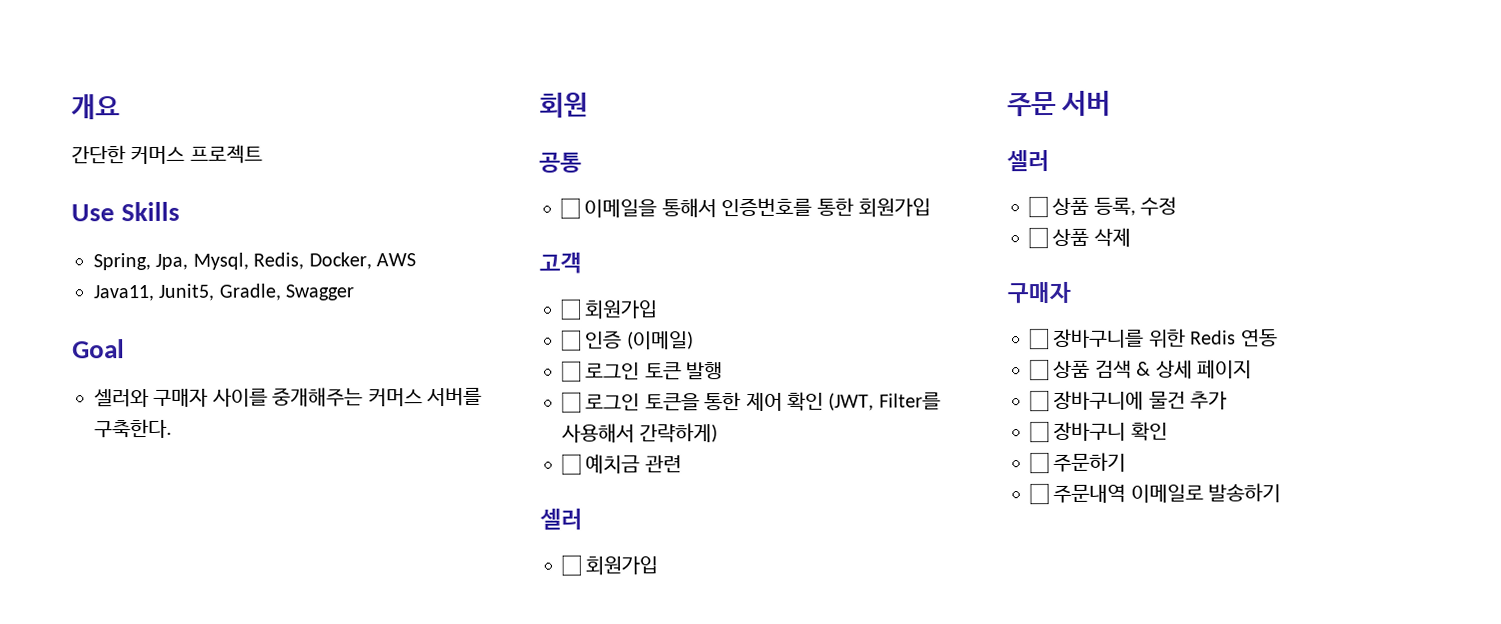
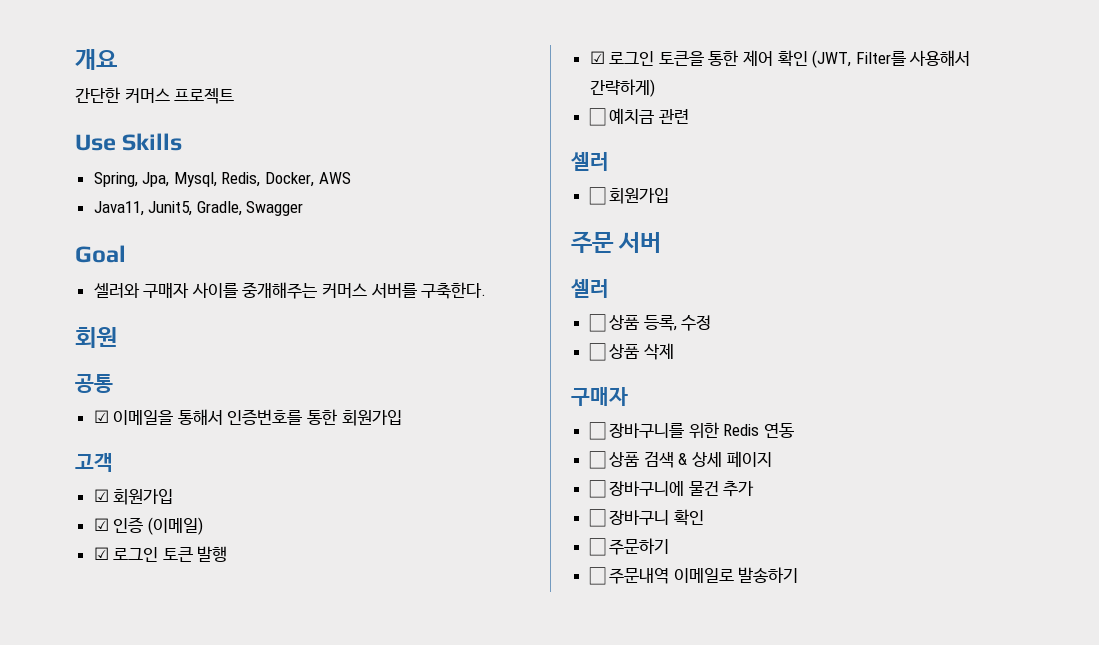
- ☐ 이메일을 통해서 인증번호를 통한 회원가입
+ ☑ 이메일을 통해서 인증번호를 통한 회원가입
  고객
- ☐ 회원가입
- ☐ 인증 (이메일)
+ ☑ 회원가입
+ ☑ 인증 (이메일)
- ☐ 로그인 토큰 발행
+ ☑ 로그인 토큰 발행
- ☐ 로그인 토큰을 통한 제어 확인 (JWT, Filter를 사용해서 간략하게)
+ ☑ 로그인 토큰을 통한 제어 확인 (JWT, Filter를 사용해서 간략하게)

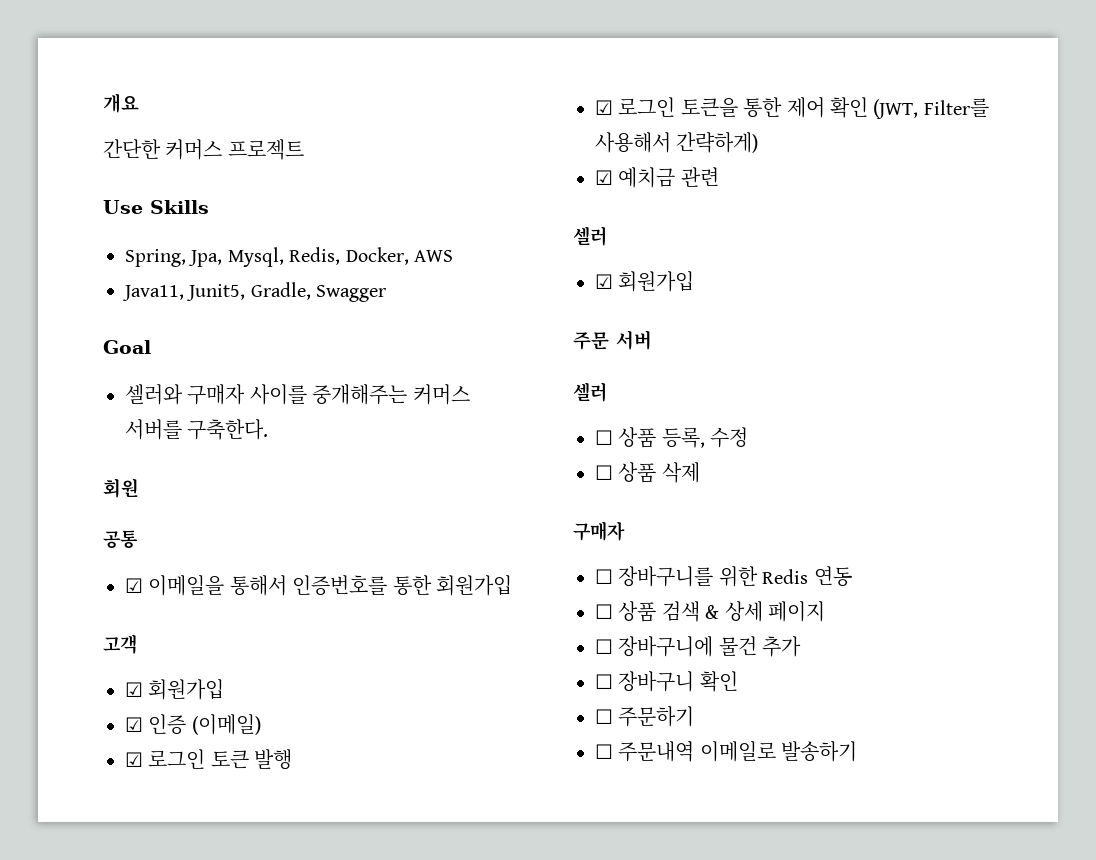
- ☐ 예치금 관련
+ ☑ 예치금 관련
  셀러
- ☐ 회원가입
+ ☑ 회원가입

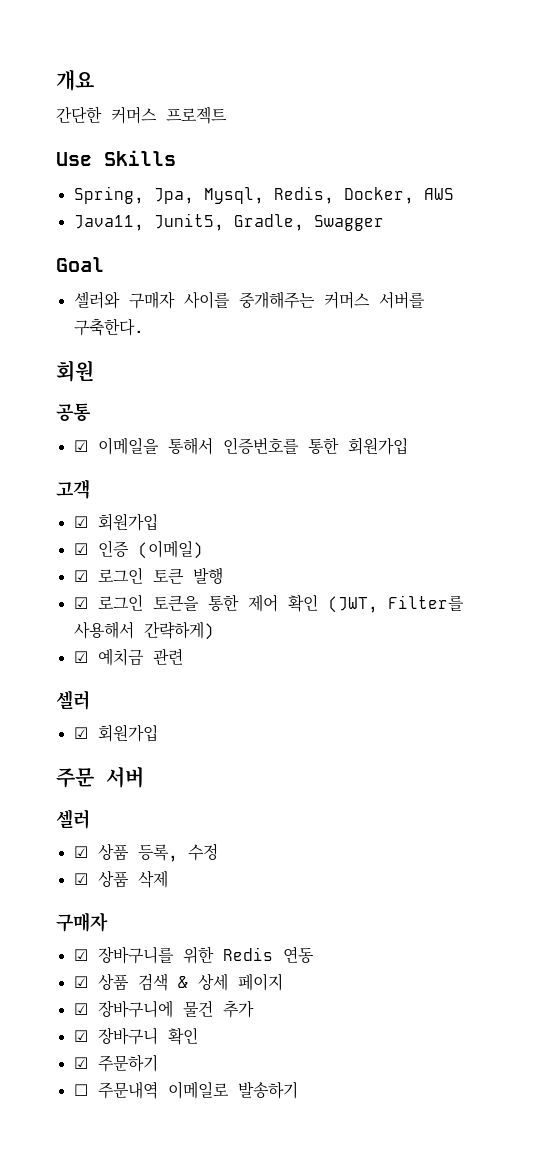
- ☐ 상품 등록, 수정
+ ☑ 상품 등록, 수정
- ☐ 상품 삭제
+ ☑ 상품 삭제
- ☐ 장바구니를 위한 Redis 연동
+ ☑ 장바구니를 위한 Redis 연동
- ☐ 상품 검색 & 상세 페이지
+ ☑ 상품 검색 & 상세 페이지
- ☐ 장바구니에 물건 추가
+ ☑ 장바구니에 물건 추가
- ☐ 장바구니 확인
+ ☑ 장바구니 확인
- ☐ 주문하기
+ ☑ 주문하기

